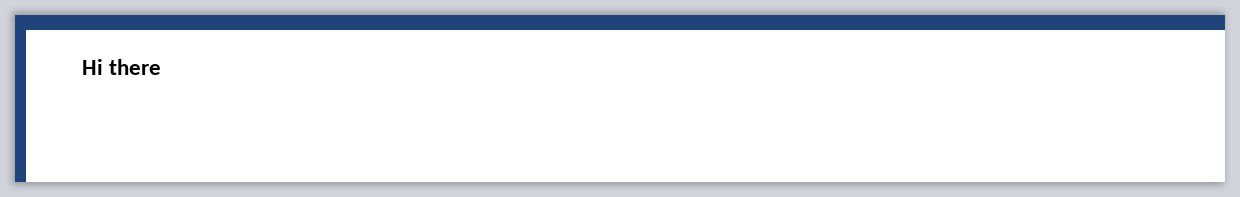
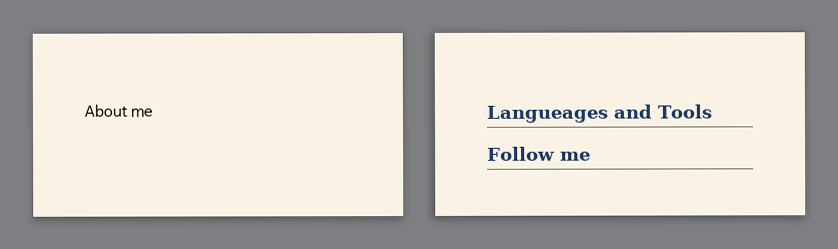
- Hi there
+ About me
+ Langueages and Tools
+ Follow me

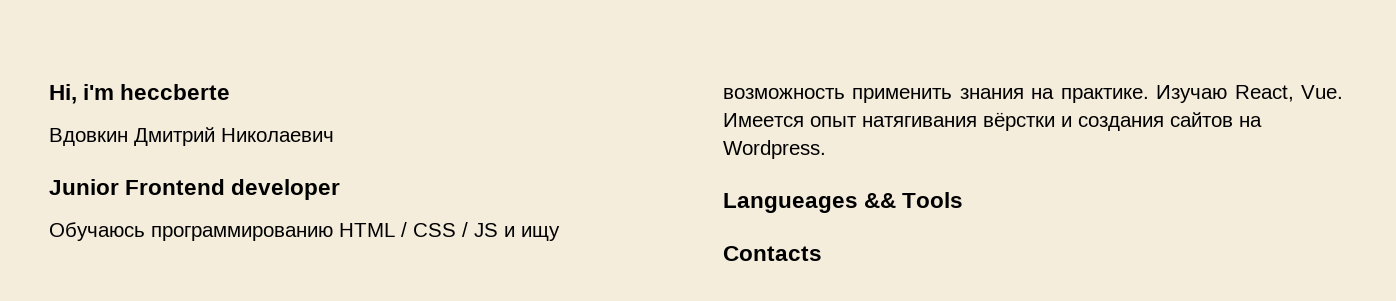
- About me
+ Hi, i'm heccberte
+ Вдовкин Дмитрий Николаевич
+ Junior Frontend developer
+ Обучаюсь программированию HTML / CSS / JS и ищу возможность применить знания на практике. Изучаю React, Vue. Имеется опыт натягивания вёрстки и создания сайтов на Wordpress.
- Langueages and Tools
+ Langueages && Tools
- Follow me
+ Contacts

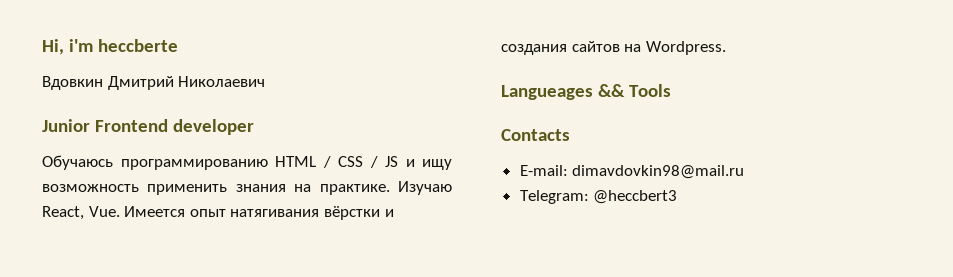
+ E-mail: dimavdovkin98@mail.ru
+ Telegram: @heccbert3

